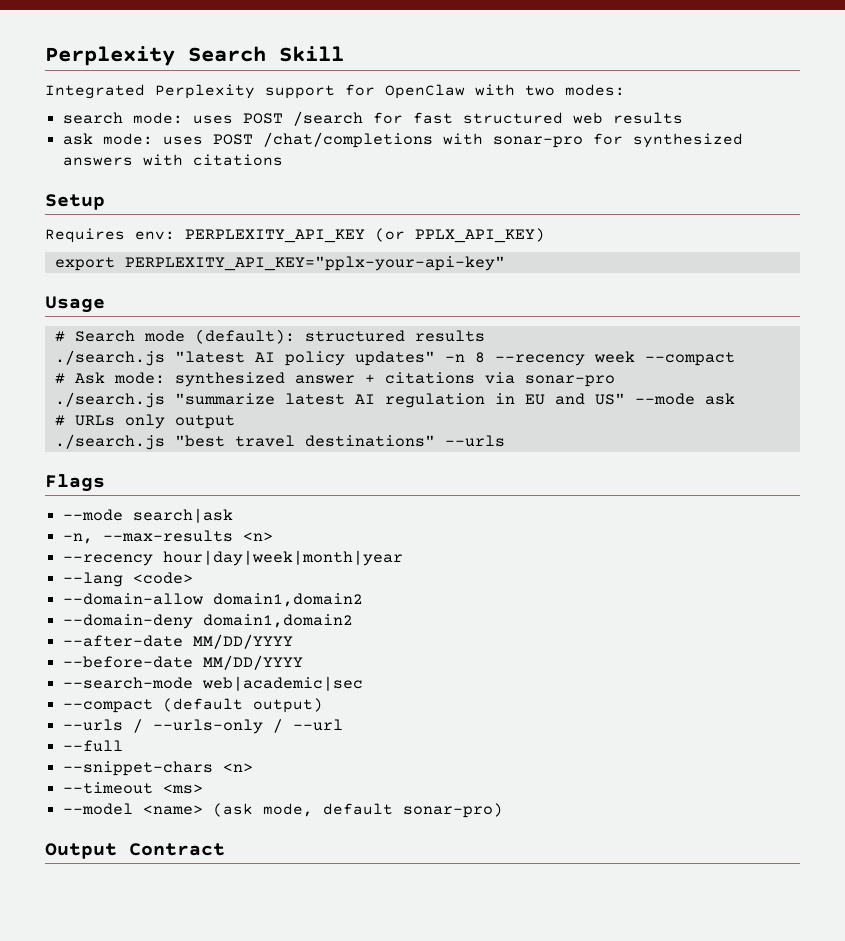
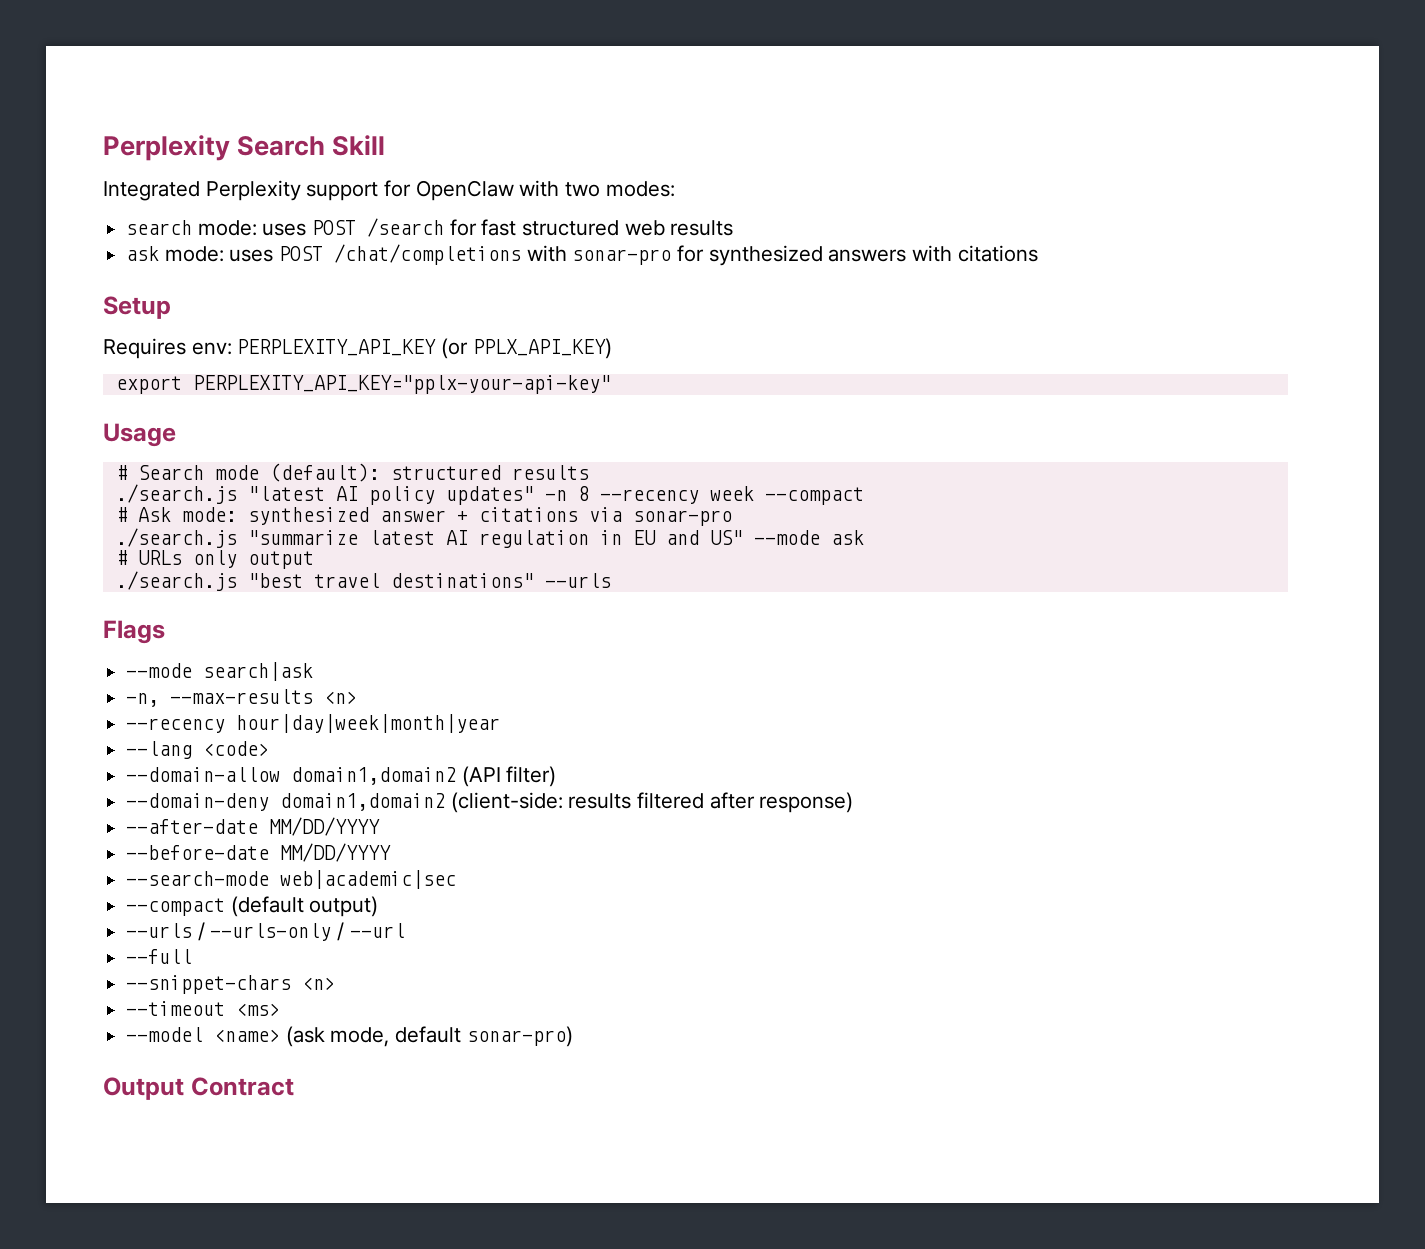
- --domain-allow domain1,domain2
+ --domain-allow domain1,domain2 (API filter)
- --domain-deny domain1,domain2
+ --domain-deny domain1,domain2 (client-side: results filtered after response)

